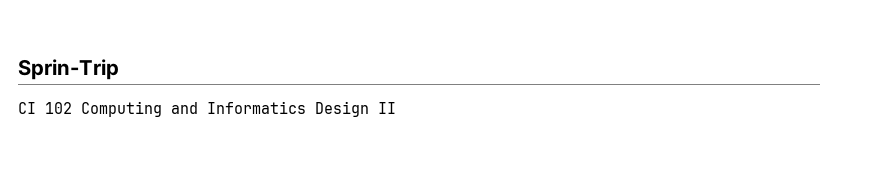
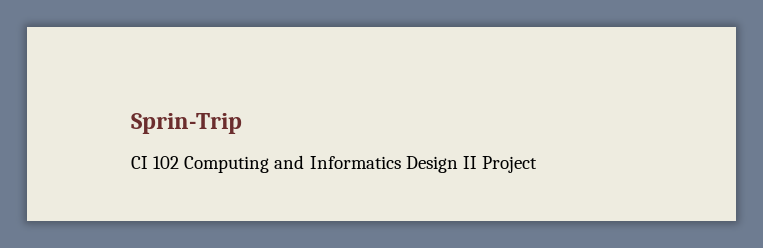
- CI 102 Computing and Informatics Design II
+ CI 102 Computing and Informatics Design II Project

